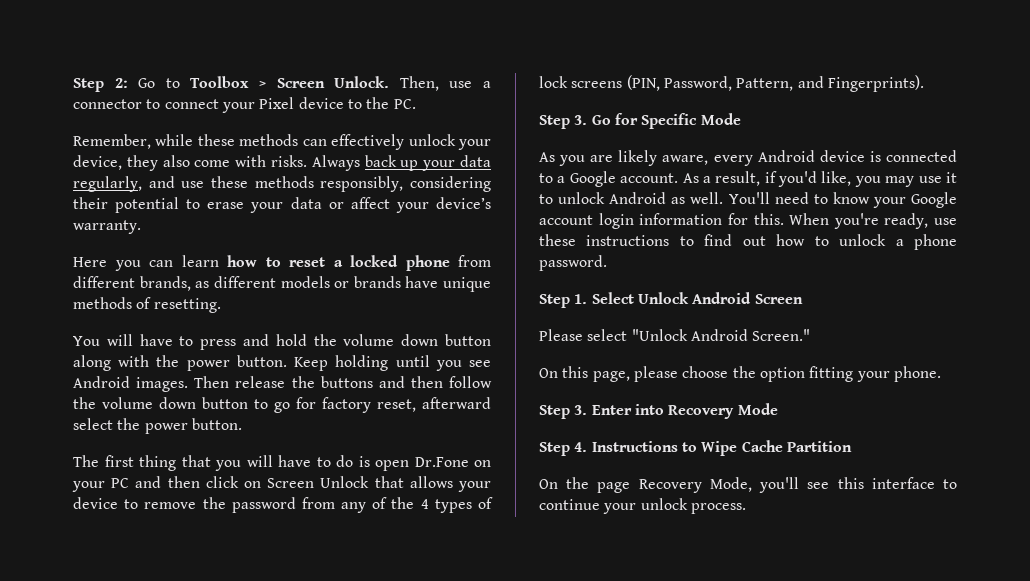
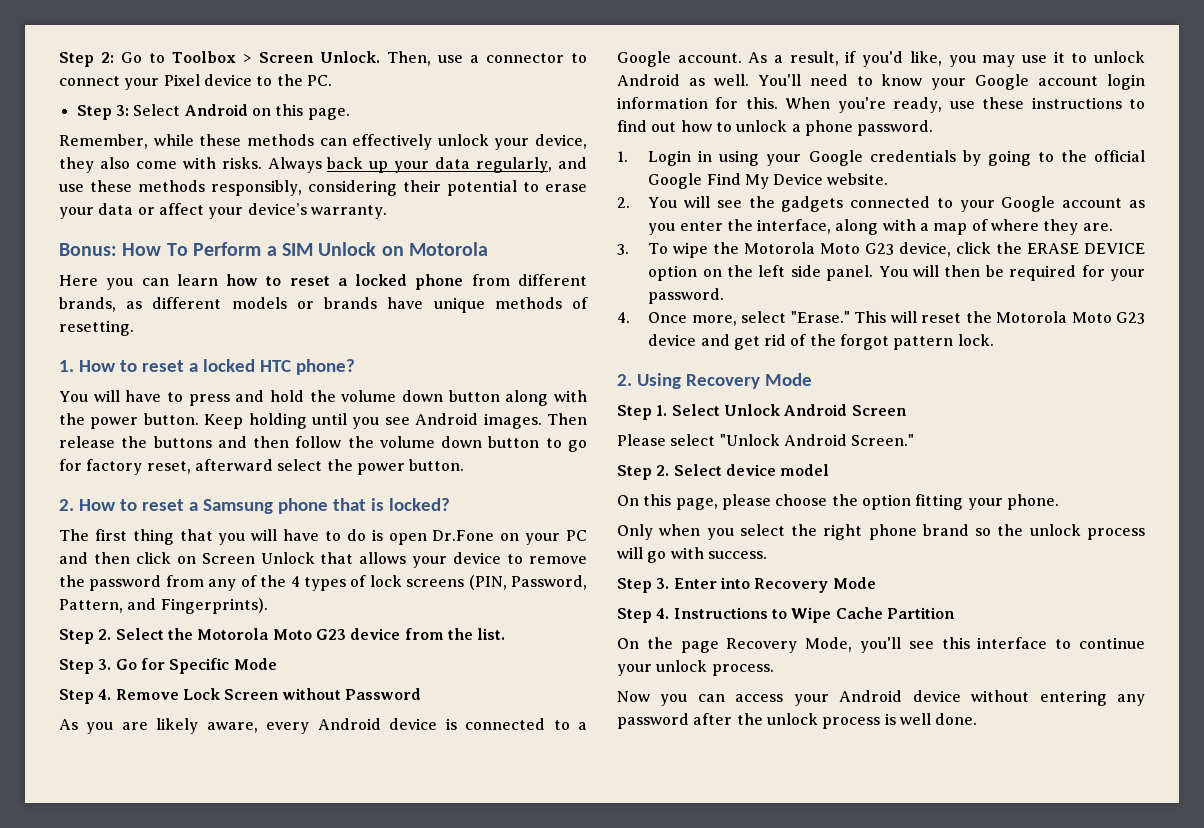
+ Step 3: Select Android on this page.
+ Bonus: How To Perform a SIM Unlock on Motorola
+ 1. How to reset a locked HTC phone?
+ 2. How to reset a Samsung phone that is locked?
+ Step 2. Select the Motorola Moto G23 device from the list.
+ Step 4. Remove Lock Screen without Password
+ 1. Login in using your Google credentials by going to the official Google Find My Device website.
+ 2. You will see the gadgets connected to your Google account as you enter the interface, along with a map of where they are.
+ 3. To wipe the Motorola Moto G23 device, click the ERASE DEVICE option on the left side panel. You will then be required for your password.
+ 4. Once more, select "Erase." This will reset the Motorola Moto G23 device and get rid of the forgot pattern lock.
+ 2. Using Recovery Mode
+ Step 2. Select device model
+ Only when you select the right phone brand so the unlock process will go with success.
+ Now you can access your Android device without entering any password after the unlock process is well done.

